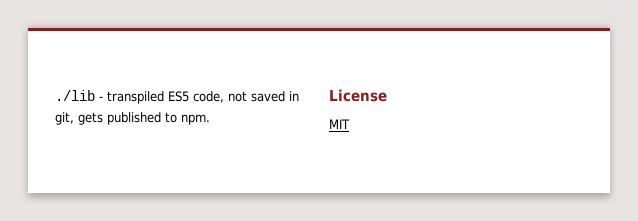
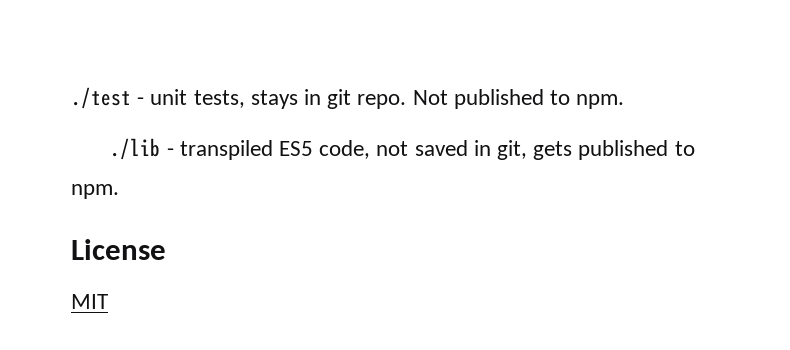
+ ./test - unit tests, stays in git repo. Not published to npm.

